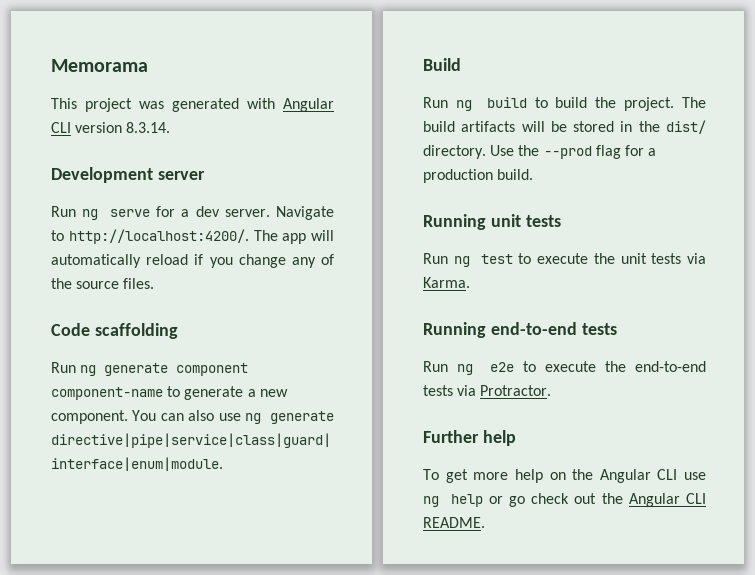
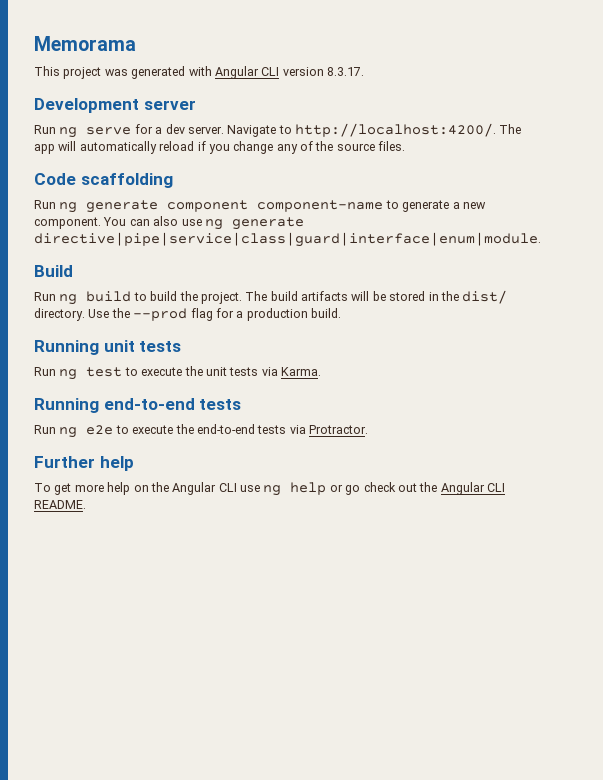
- This project was generated with Angular CLI version 8.3.14.
+ This project was generated with Angular CLI version 8.3.17.

